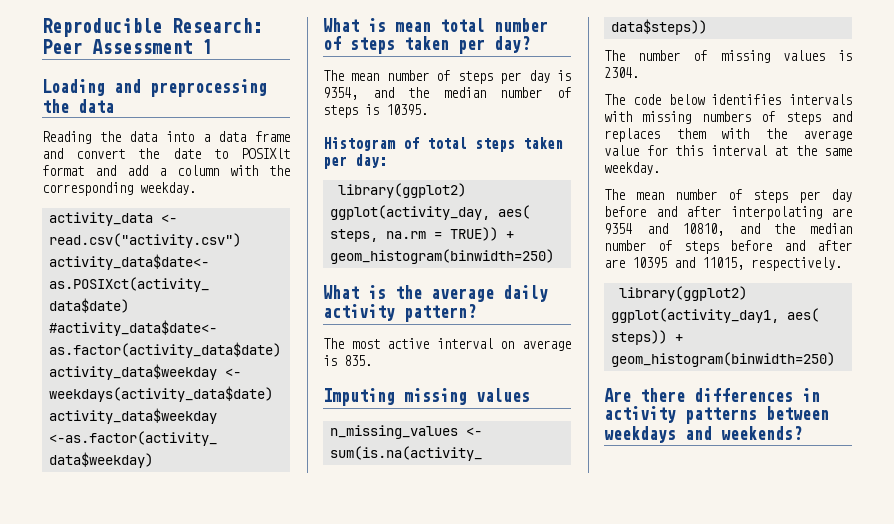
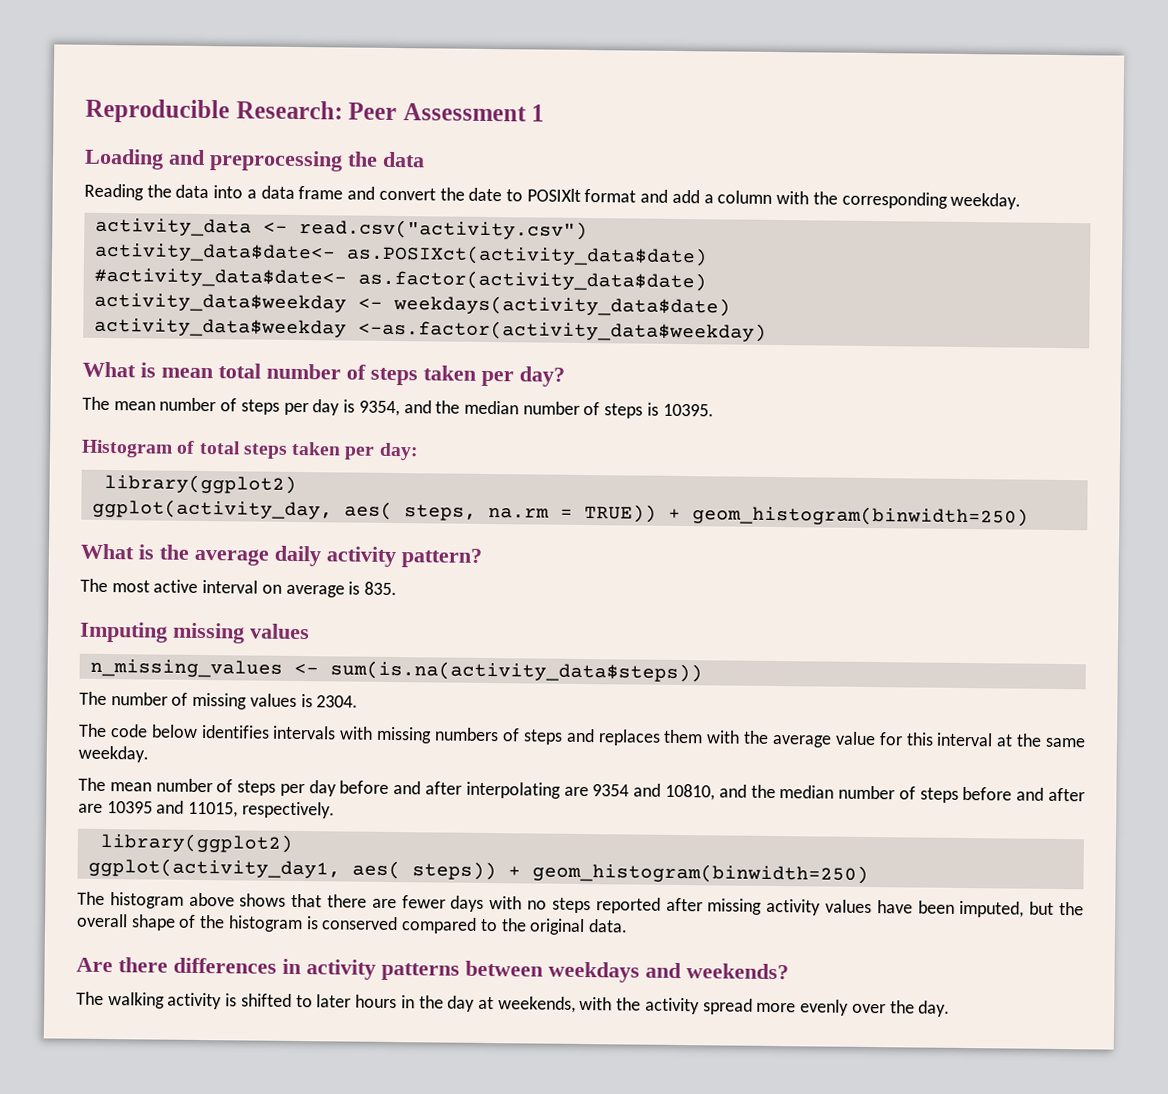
+ The histogram above shows that there are fewer days with no steps reported after missing activity values have been imputed, but the overall shape of the histogram is conserved compared to the original data.
+ The walking activity is shifted to later hours in the day at weekends, with the activity spread more evenly over the day.

